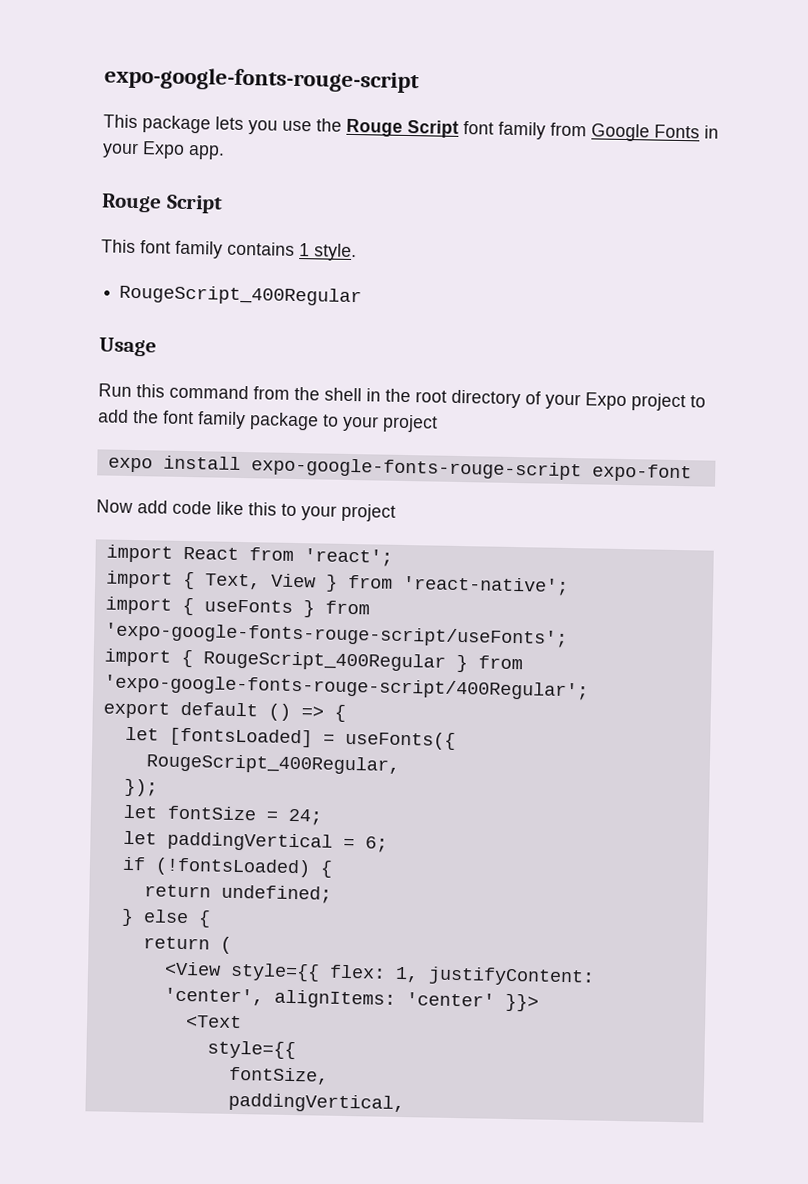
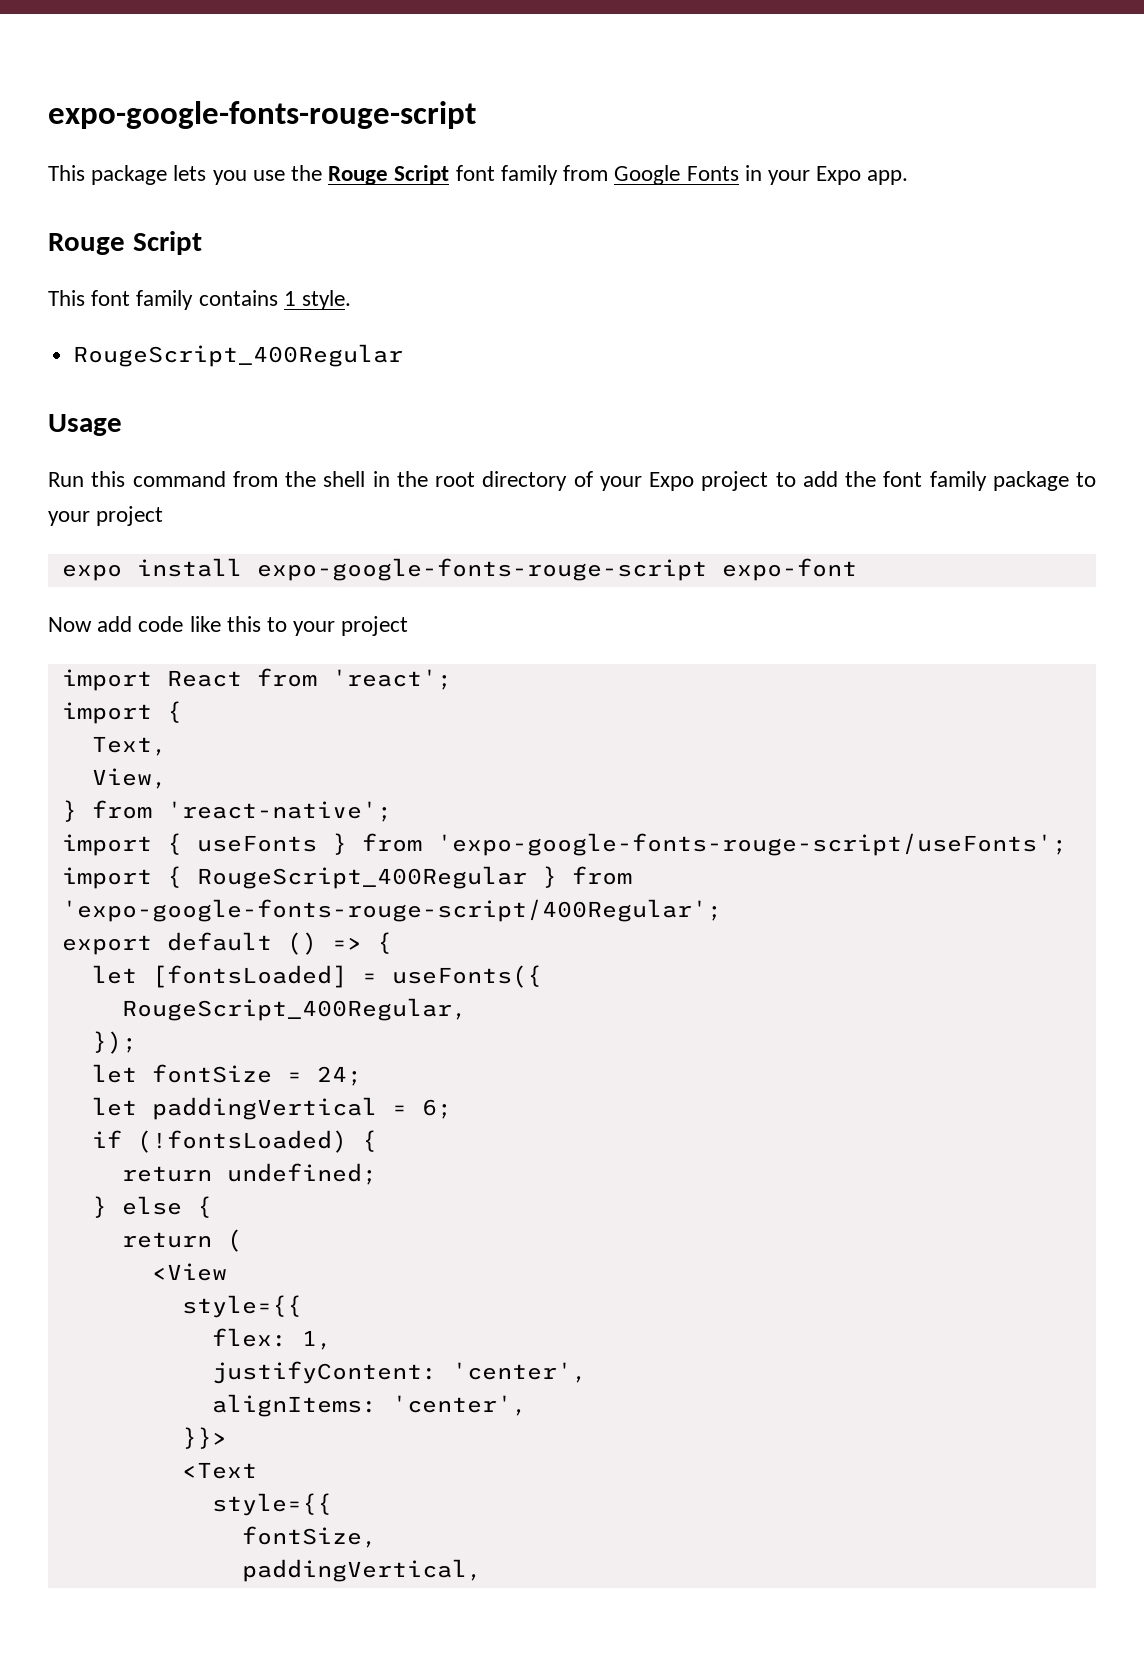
  import React from 'react';
- import { Text, View } from 'react-native';
+ import {
+ Text,
+ View,
+ } from 'react-native';
- <View style={{ flex: 1, justifyContent: 'center', alignItems: 'center' }}>
+ <View
+ style={{
+ flex: 1,
+ justifyContent: 'center',
+ alignItems: 'center',
+ }}>

